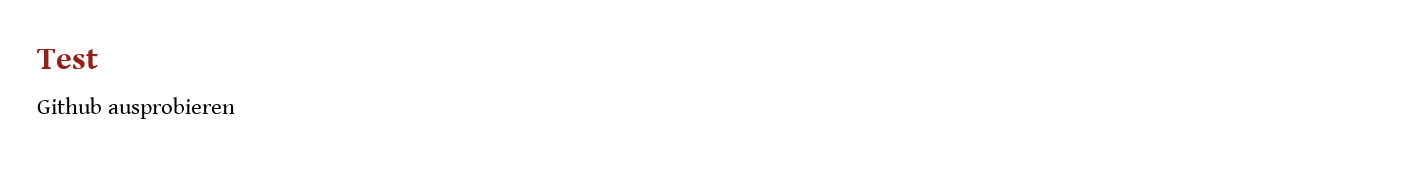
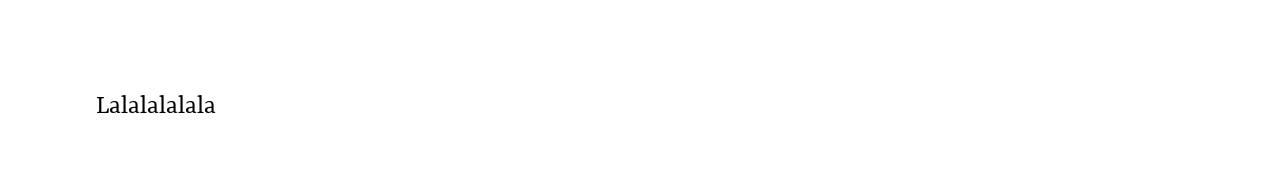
- Test
- Github ausprobieren
+ Lalalalalala

